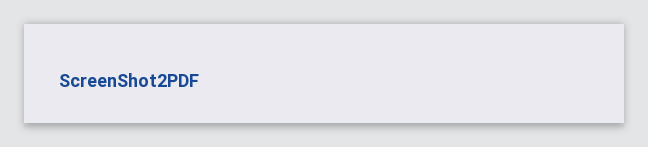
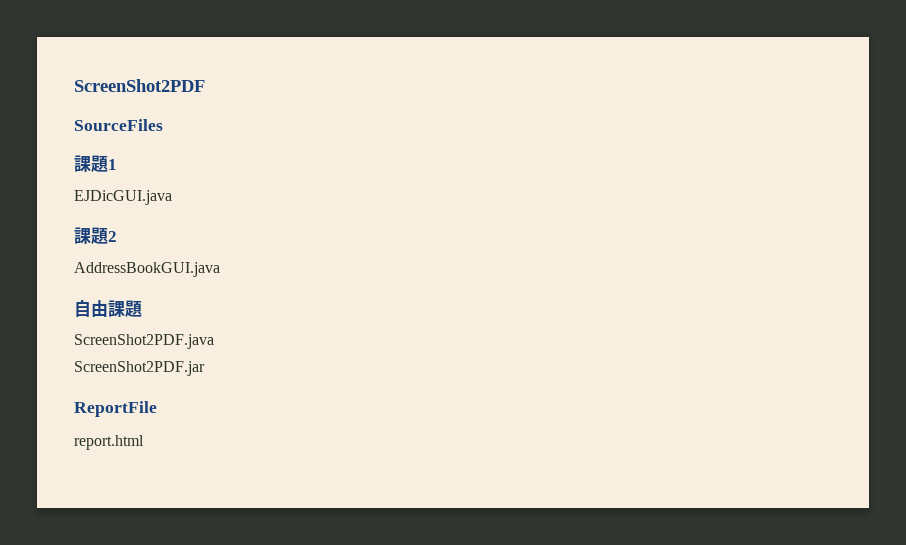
+ SourceFiles
+ 課題1
+ EJDicGUI.java
+ 課題2
+ AddressBookGUI.java
+ 自由課題
+ ScreenShot2PDF.java
+ ScreenShot2PDF.jar
+ ReportFile
+ report.html

